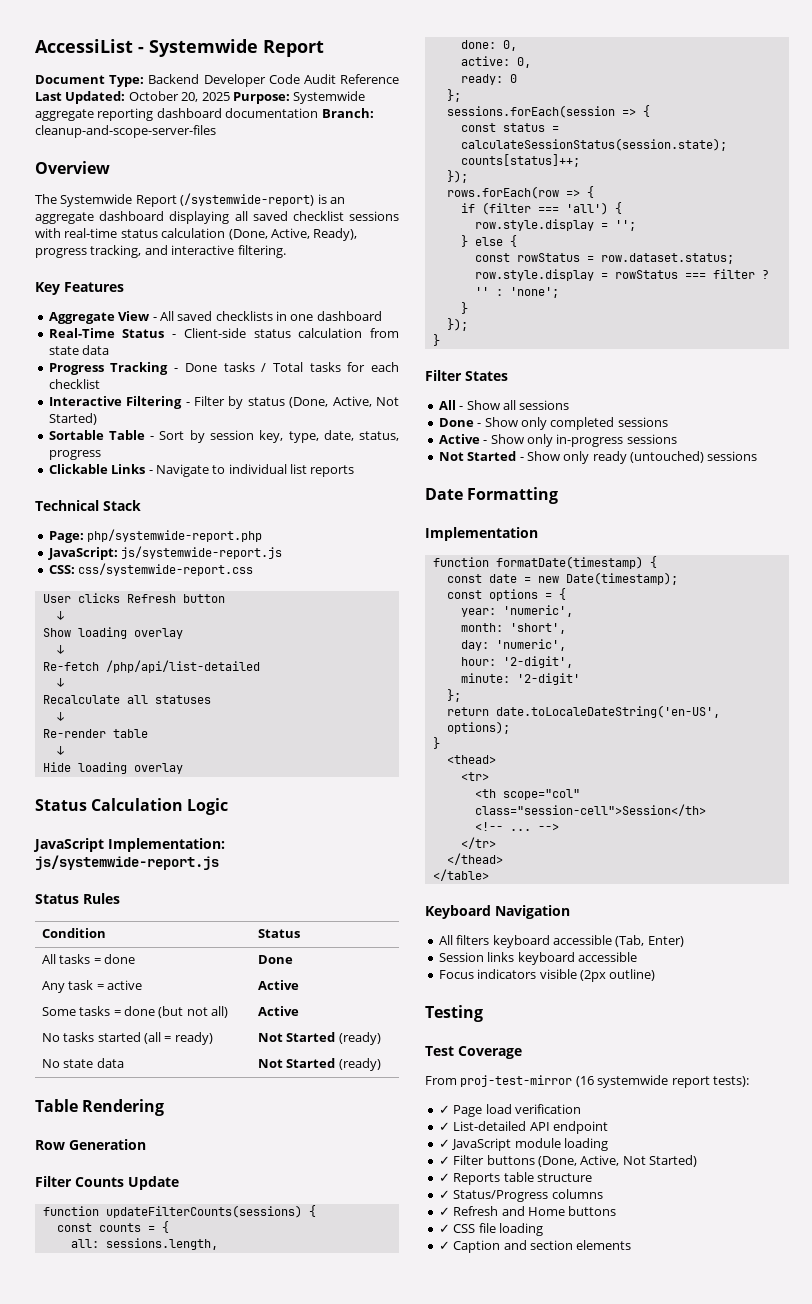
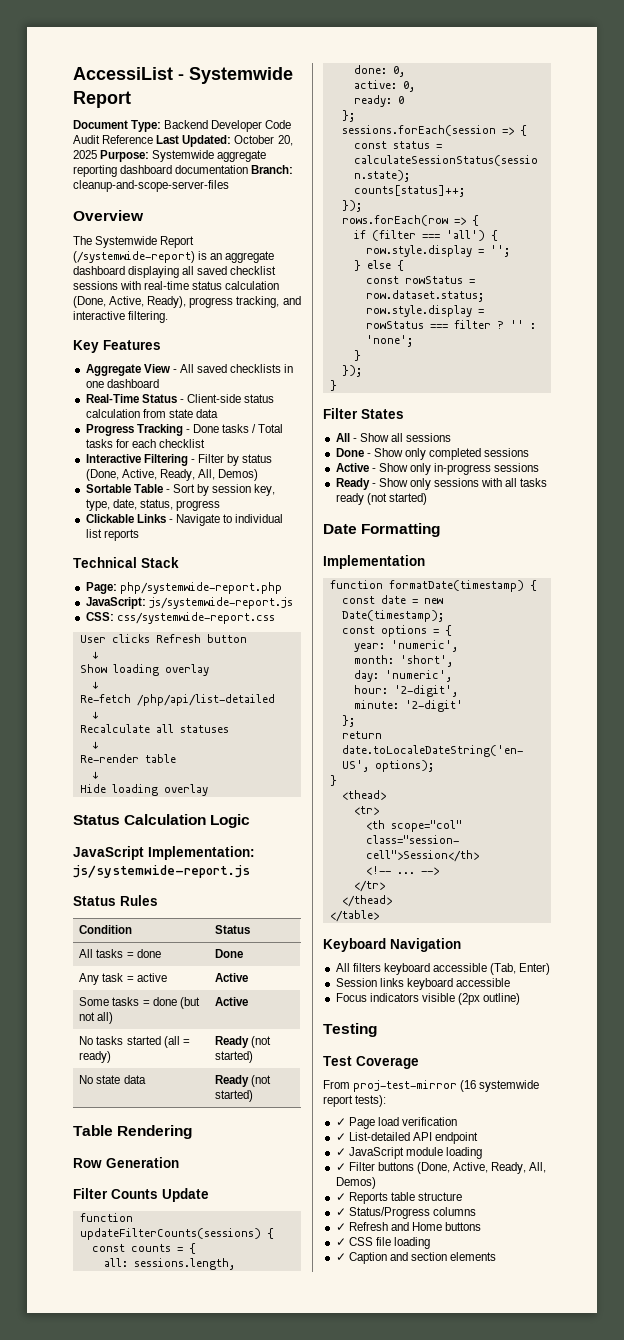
- Interactive Filtering - Filter by status (Done, Active, Not Started)
+ Interactive Filtering - Filter by status (Done, Active, Ready, All, Demos)
- No tasks started (all = ready) | Not Started (ready)
+ No tasks started (all = ready) | Ready (not started)
- No state data | Not Started (ready)
+ No state data | Ready (not started)
- Not Started - Show only ready (untouched) sessions
+ Ready - Show only sessions with all tasks ready (not started)
- ✓ Filter buttons (Done, Active, Not Started)
+ ✓ Filter buttons (Done, Active, Ready, All, Demos)

